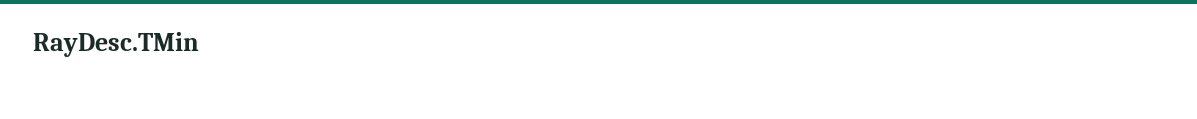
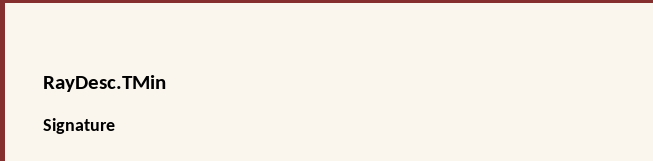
+ Signature

